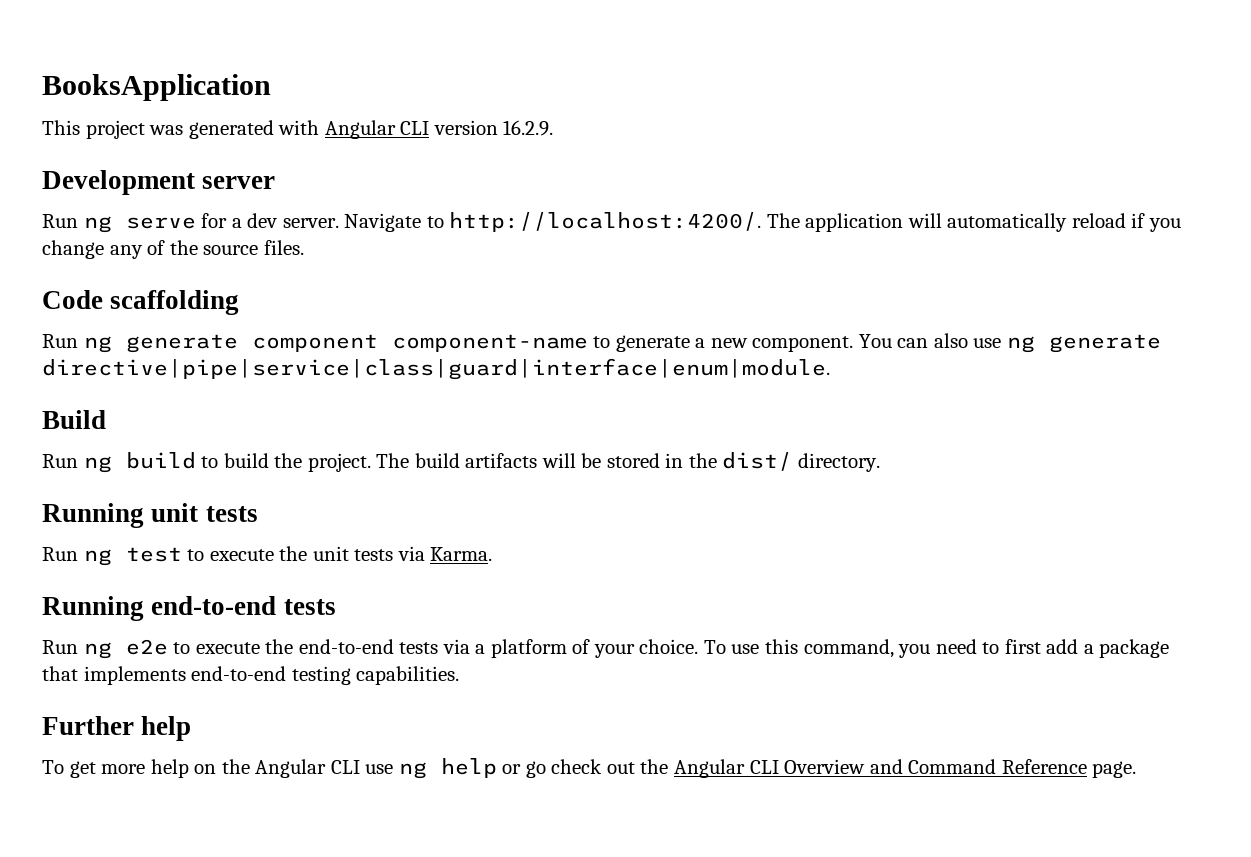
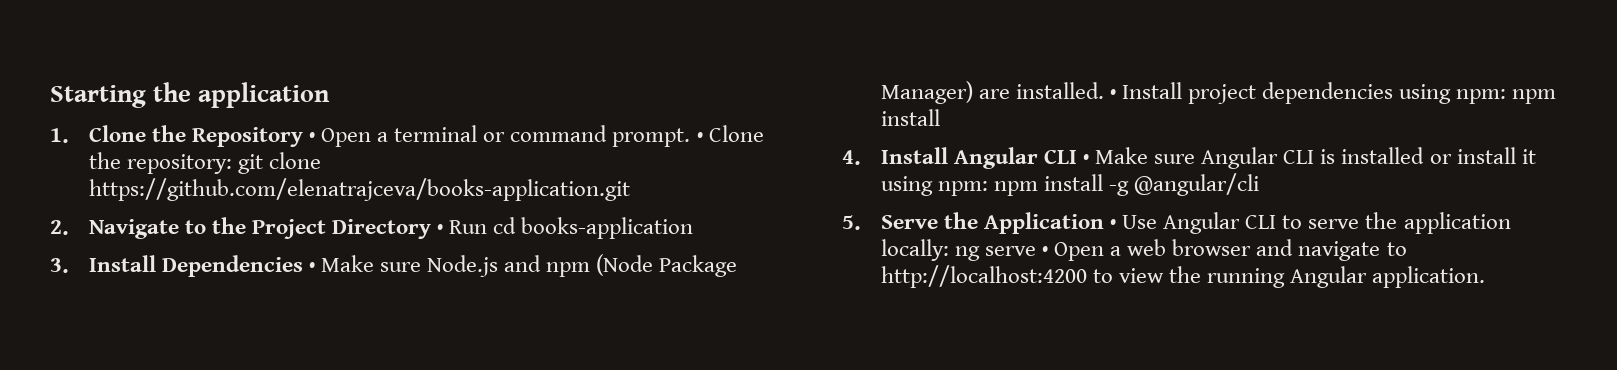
- BooksApplication
- This project was generated with Angular CLI version 16.2.9.
- Development server
- Run ng serve for a dev server. Navigate to http://localhost:4200/. The application will automatically reload if you change any of the source files.
- Code scaffolding
- Run ng generate component component-name to generate a new component. You can also use ng generate directive|pipe|service|class|guard|interface|enum|module.
- Build
- Run ng build to build the project. The build artifacts will be stored in the dist/ directory.
- Running unit tests
- Run ng test to execute the unit tests via Karma.
- Running end-to-end tests
- Run ng e2e to execute the end-to-end tests via a platform of your choice. To use this command, you need to first add a package that implements end-to-end testing capabilities.
- Further help
- To get more help on the Angular CLI use ng help or go check out the Angular CLI Overview and Command Reference page.
+ Starting the application
+ 1. Clone the Repository • Open a terminal or command prompt. • Clone the repository: git clone https://github.com/elenatrajceva/books-application.git
+ 2. Navigate to the Project Directory • Run cd books-application
+ 3. Install Dependencies • Make sure Node.js and npm (Node Package Manager) are installed. • Install project dependencies using npm: npm install
+ 4. Install Angular CLI • Make sure Angular CLI is installed or install it using npm: npm install -g @angular/cli
+ 5. Serve the Application • Use Angular CLI to serve the application locally: ng serve • Open a web browser and navigate to http://localhost:4200 to view the running Angular application.

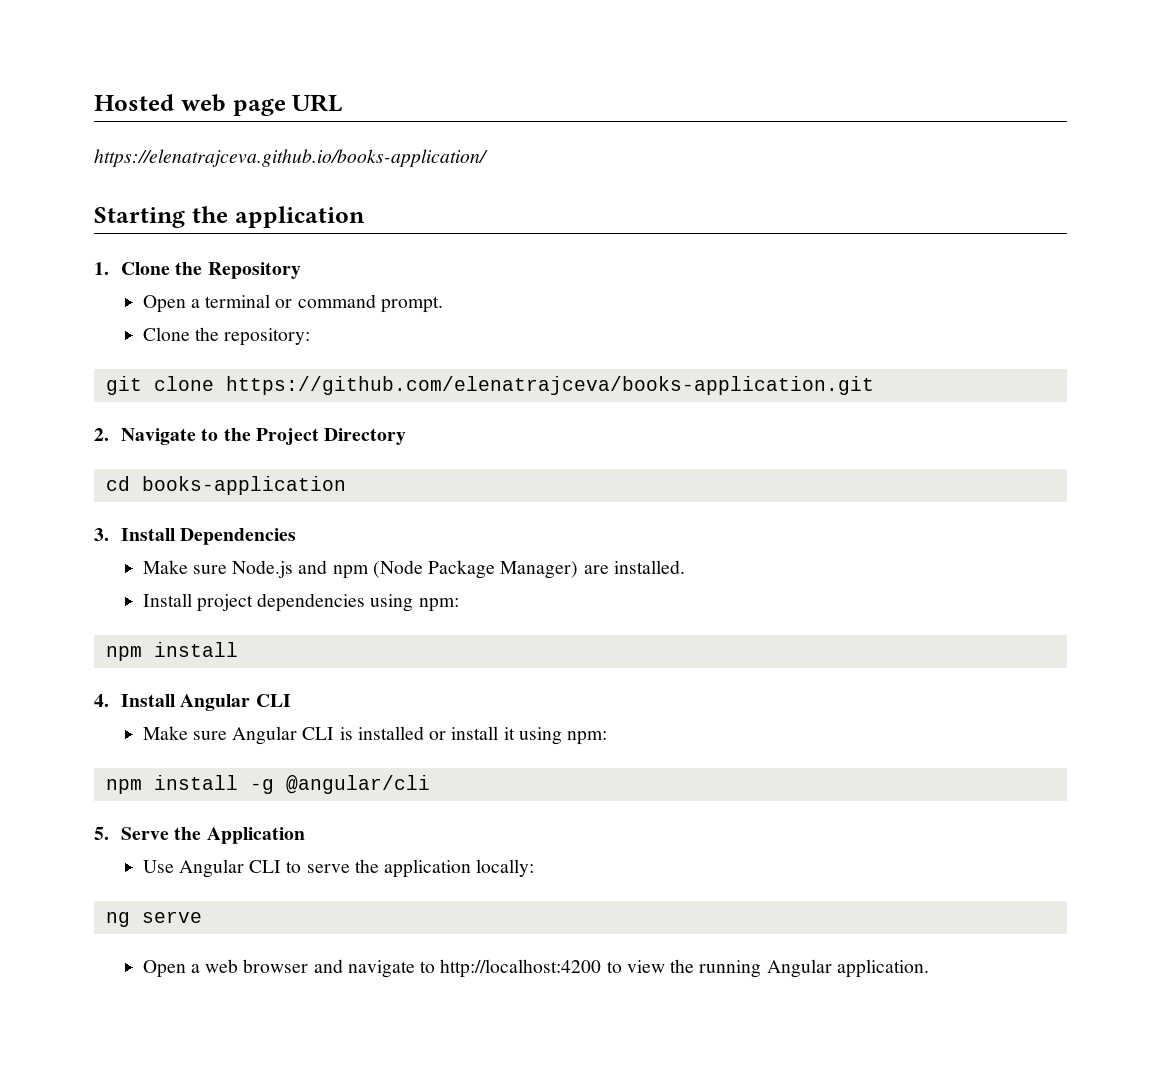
+ Hosted web page URL
+ https://elenatrajceva.github.io/books-application/
- 1. Clone the Repository • Open a terminal or command prompt. • Clone the repository: git clone https://github.com/elenatrajceva/books-application.git
+ 1. Clone the Repository
+ Open a terminal or command prompt.
+ Clone the repository:
+ git clone https://github.com/elenatrajceva/books-application.git
- 2. Navigate to the Project Directory • Run cd books-application
+ 2. Navigate to the Project Directory
+ cd books-application
- 3. Install Dependencies • Make sure Node.js and npm (Node Package Manager) are installed. • Install project dependencies using npm: npm install
+ 3. Install Dependencies
+ Make sure Node.js and npm (Node Package Manager) are installed.
+ Install project dependencies using npm:
+ npm install
- 4. Install Angular CLI • Make sure Angular CLI is installed or install it using npm: npm install -g @angular/cli
+ 4. Install Angular CLI
+ Make sure Angular CLI is installed or install it using npm:
+ npm install -g @angular/cli
- 5. Serve the Application • Use Angular CLI to serve the application locally: ng serve • Open a web browser and navigate to http://localhost:4200 to view the running Angular application.
+ 5. Serve the Application
+ Use Angular CLI to serve the application locally:
+ ng serve
+ Open a web browser and navigate to http://localhost:4200 to view the running Angular application.

